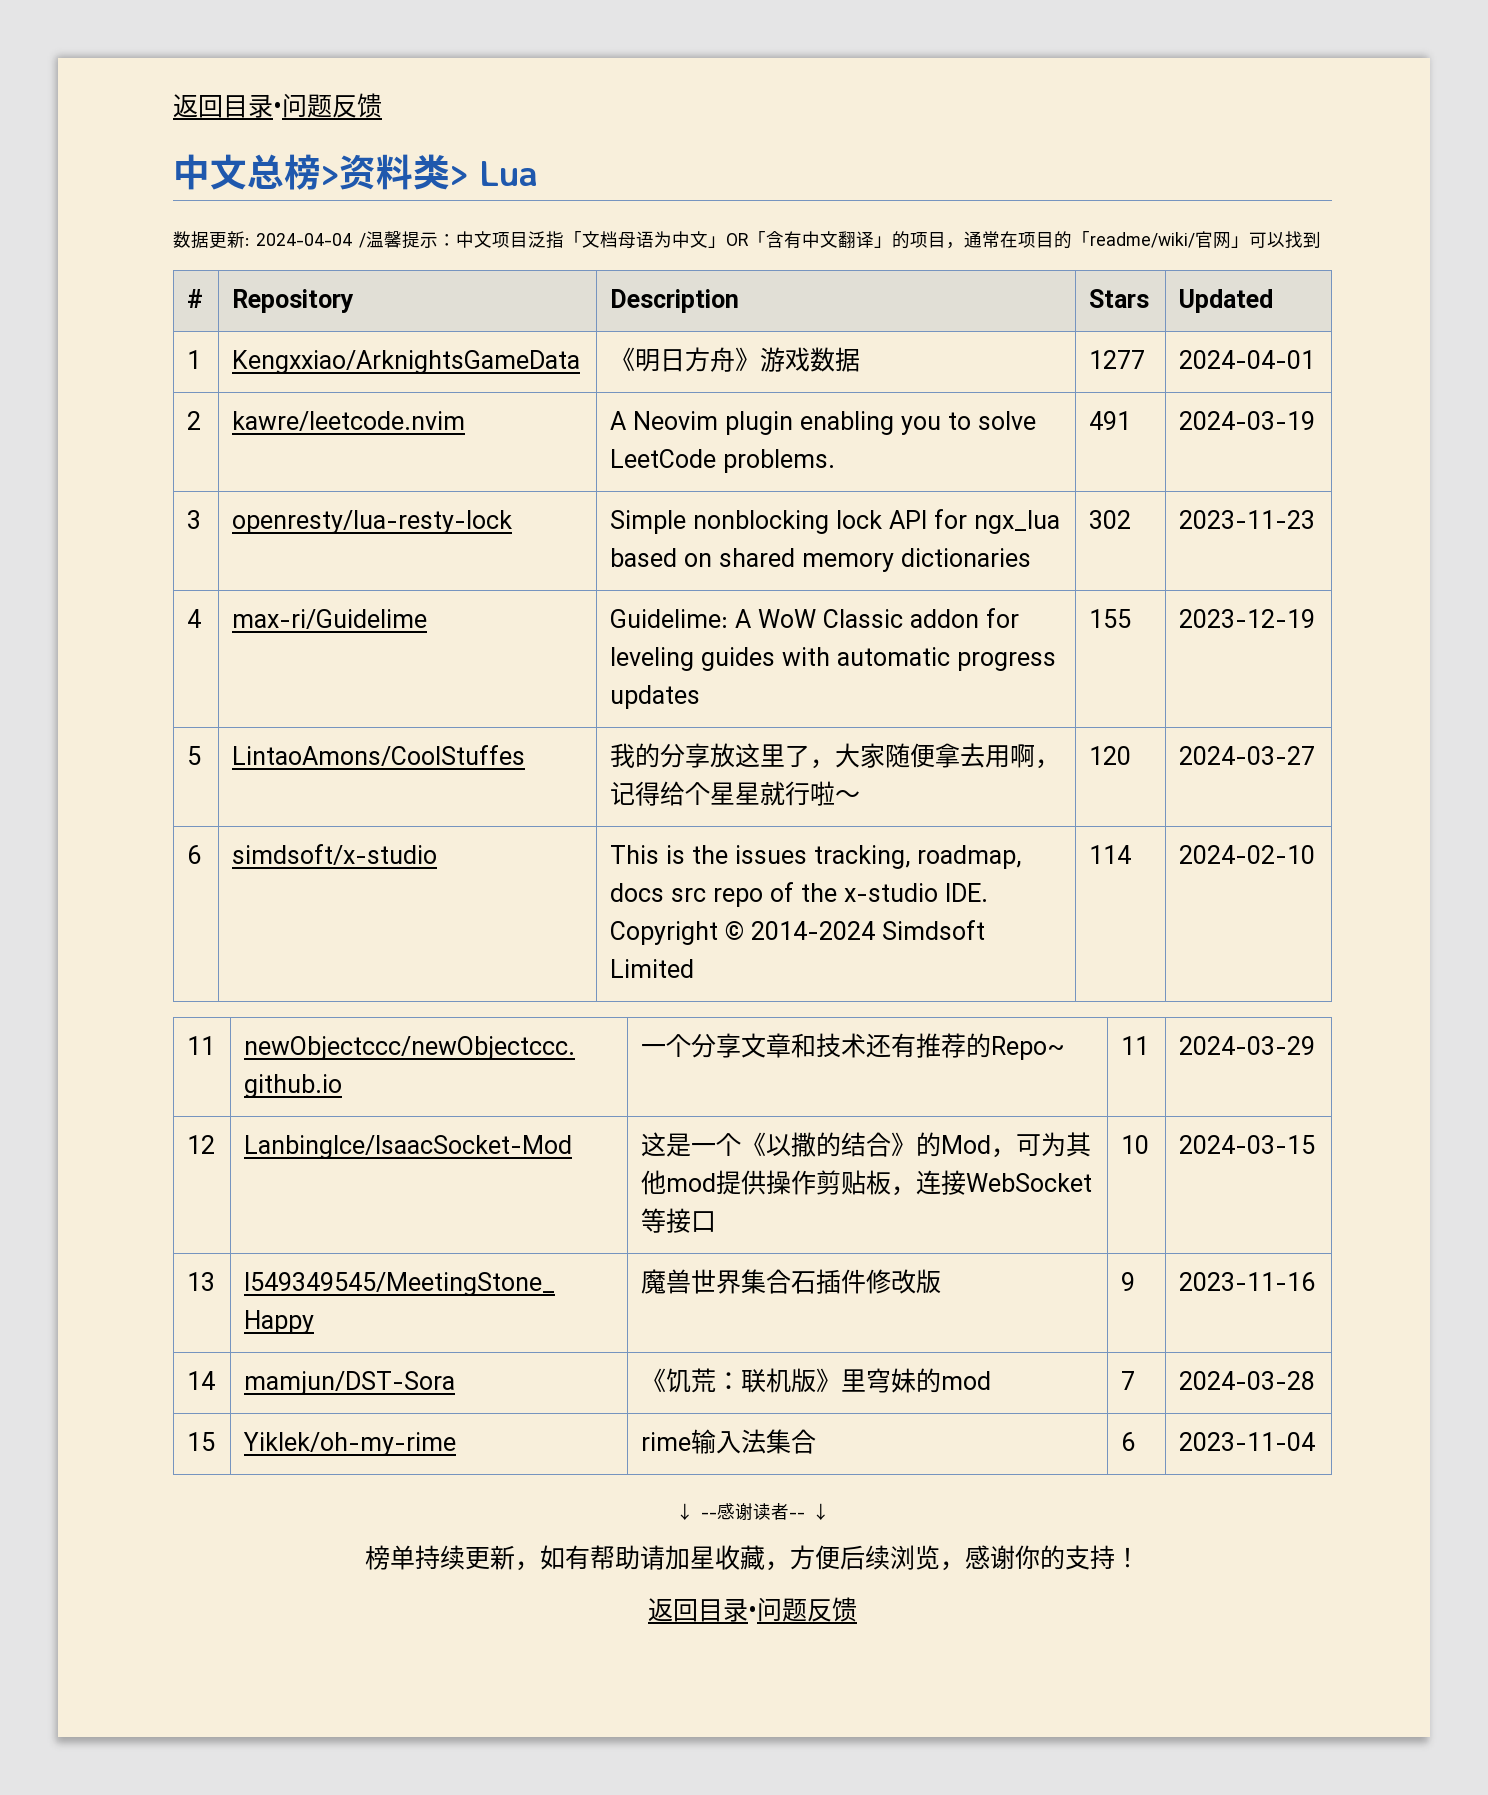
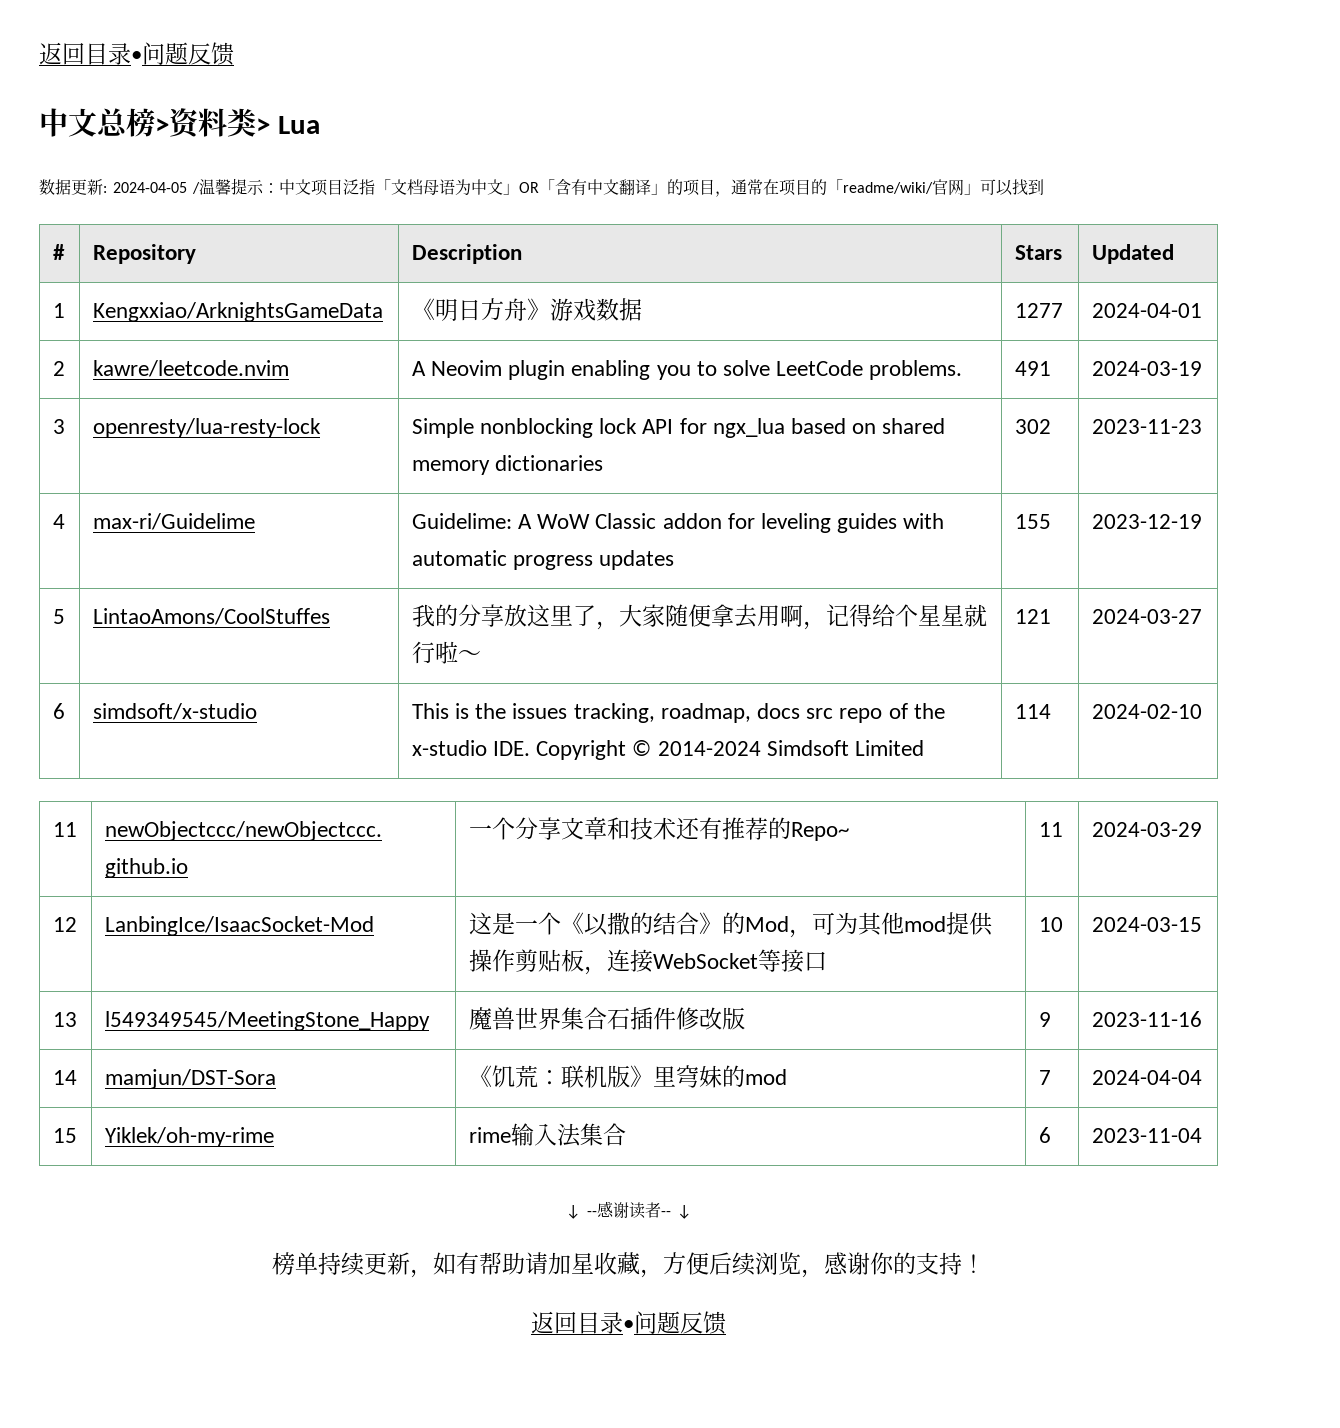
- 数据更新: 2024-04-04 /温馨提示：中文项目泛指「文档母语为中文」OR「含有中文翻译」的项目，通常在项目的「readme/wiki/官网」可以找到
+ 数据更新: 2024-04-05 /温馨提示：中文项目泛指「文档母语为中文」OR「含有中文翻译」的项目，通常在项目的「readme/wiki/官网」可以找到
- 5 | LintaoAmons/CoolStuffes | 我的分享放这里了，大家随便拿去用啊，记得给个星星就行啦～ | 120 | 2024-03-27
+ 5 | LintaoAmons/CoolStuffes | 我的分享放这里了，大家随便拿去用啊，记得给个星星就行啦～ | 121 | 2024-03-27
- 14 | mamjun/DST-Sora | 《饥荒：联机版》里穹妹的mod | 7 | 2024-03-28
+ 14 | mamjun/DST-Sora | 《饥荒：联机版》里穹妹的mod | 7 | 2024-04-04

